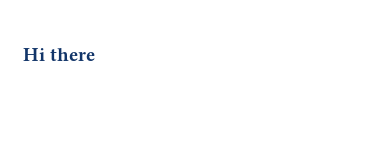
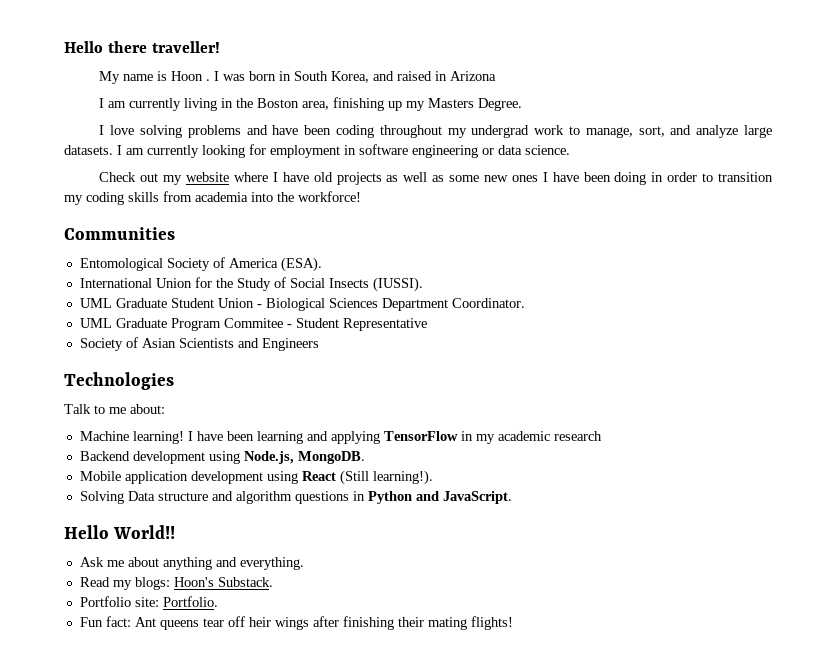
- Hi there
+ Hello there traveller!
+ My name is Hoon . I was born in South Korea, and raised in Arizona
+ I am currently living in the Boston area, finishing up my Masters Degree.
+ I love solving problems and have been coding throughout my undergrad work to manage, sort, and analyze large datasets. I am currently looking for employment in software engineering or data science.
+ Check out my website where I have old projects as well as some new ones I have been doing in order to transition my coding skills from academia into the workforce!
+ Communities
+ Entomological Society of America (ESA).
+ International Union for the Study of Social Insects (IUSSI).
+ UML Graduate Student Union - Biological Sciences Department Coordinator.
+ UML Graduate Program Commitee - Student Representative
+ Society of Asian Scientists and Engineers
+ Technologies
+ Talk to me about:
+ Machine learning! I have been learning and applying TensorFlow in my academic research
+ Backend development using Node.js, MongoDB.
+ Mobile application development using React (Still learning!).
+ Solving Data structure and algorithm questions in Python and JavaScript.
+ Hello World!!
+ Ask me about anything and everything.
+ Read my blogs: Hoon's Substack.
+ Portfolio site: Portfolio.
+ Fun fact: Ant queens tear off heir wings after finishing their mating flights!

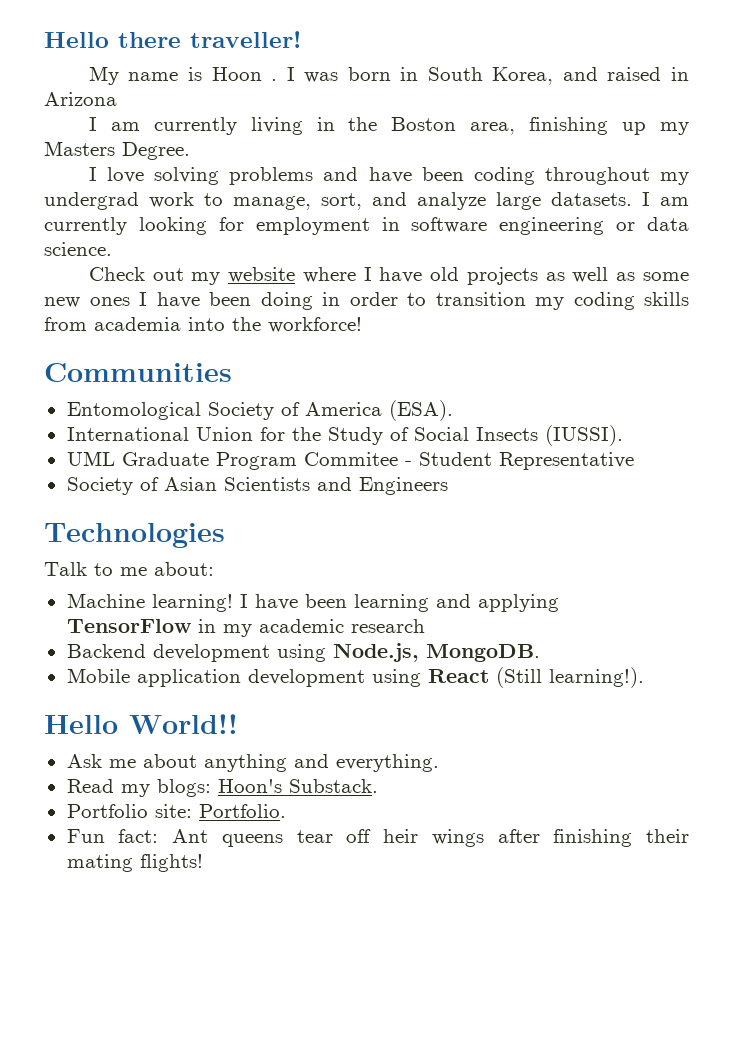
- UML Graduate Student Union - Biological Sciences Department Coordinator.
- Solving Data structure and algorithm questions in Python and JavaScript.

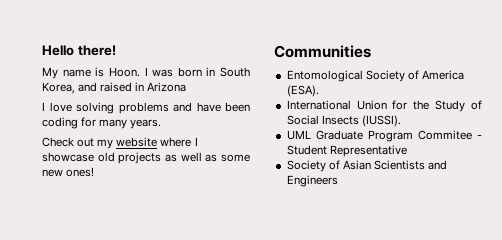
- Hello there traveller!
+ Hello there!
- My name is Hoon .
+ My name is Hoon.
- I am currently living in the Boston area, finishing up my Masters Degree.
- I love solving problems and have been coding throughout my undergrad work to manage, sort, and analyze large datasets. I am currently looking for employment in software engineering or data science.
+ I love solving problems and have been coding for many years.
- Check out my website where I have old projects as well as some new ones I have been doing in order to transition my coding skills from academia into the workforce!
+ Check out my website where I showcase old projects as well as some new ones!
- Technologies
- Talk to me about:
- Machine learning! I have been learning and applying TensorFlow in my academic research
- Backend development using Node.js, MongoDB.
- Mobile application development using React (Still learning!).
- Hello World!!
- Ask me about anything and everything.
- Read my blogs: Hoon's Substack.
- Portfolio site: Portfolio.
- Fun fact: Ant queens tear off heir wings after finishing their mating flights!

